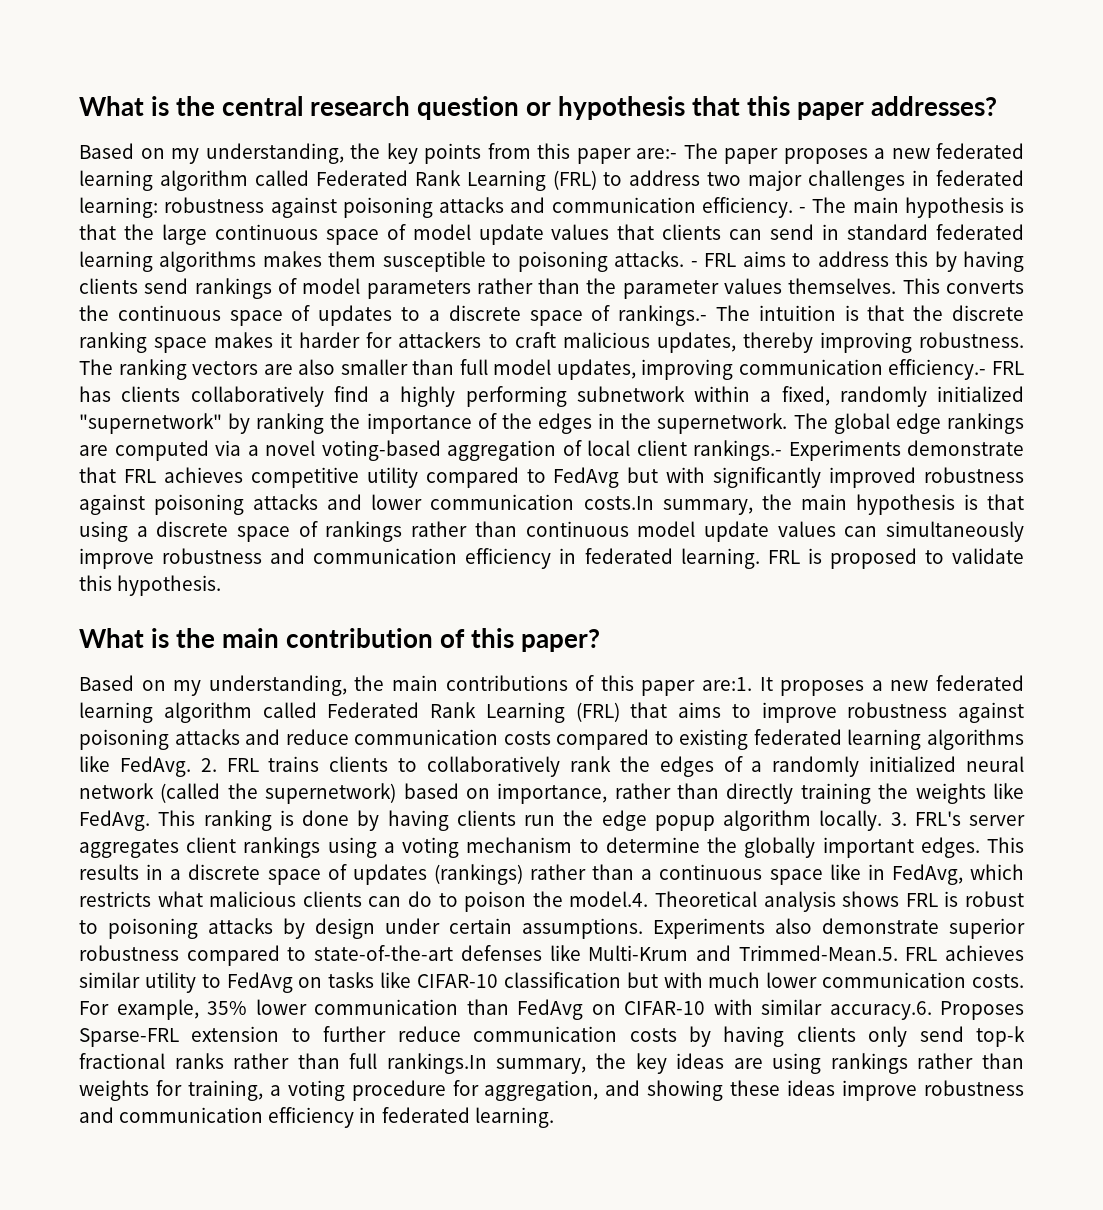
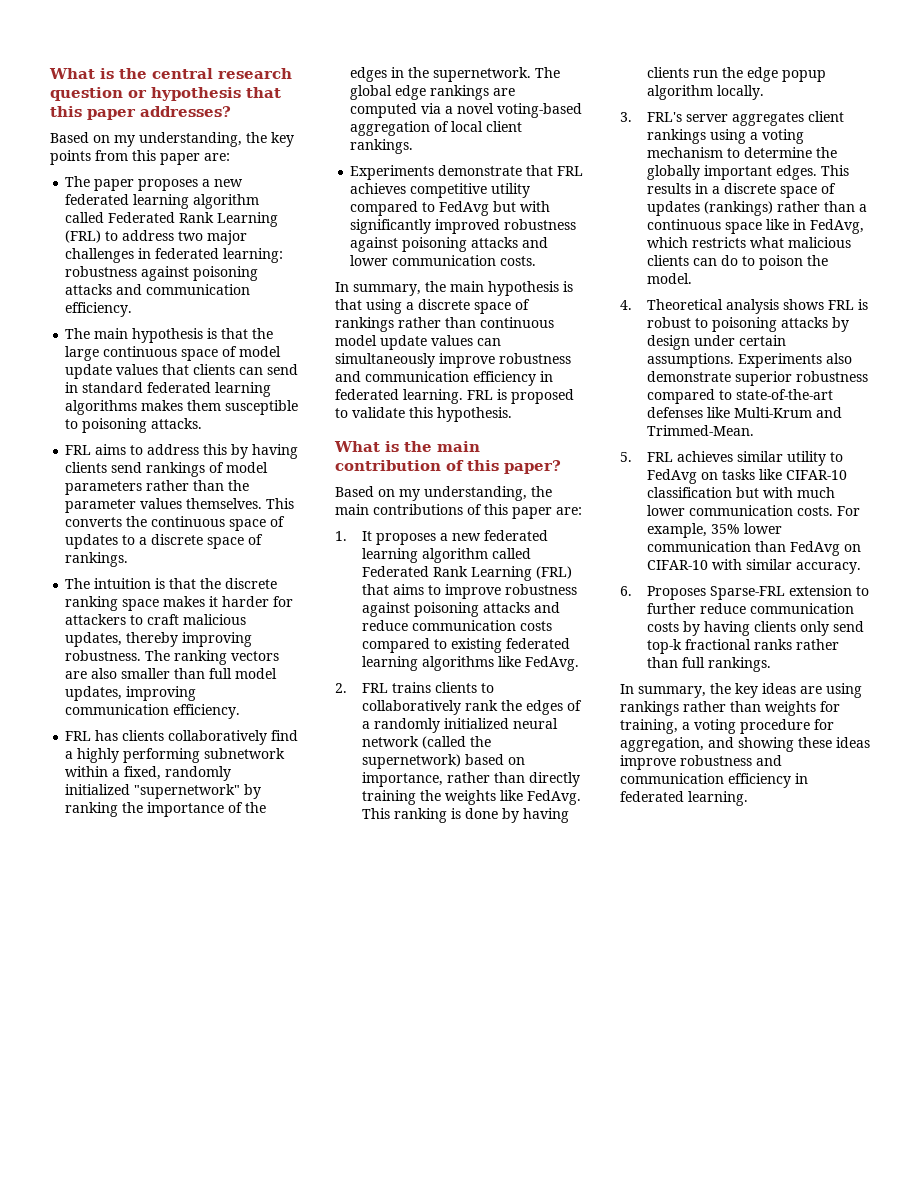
- Based on my understanding, the key points from this paper are:- The paper proposes a new federated learning algorithm called Federated Rank Learning (FRL) to address two major challenges in federated learning:
+ Based on my understanding, the key points from this paper are:
+ The paper proposes a new federated learning algorithm called Federated Rank Learning (FRL) to address two major challenges in federated learning:
- robustness against poisoning attacks and communication efficiency. - The main hypothesis is that the large continuous space of model update values that clients can send in standard federated learning algorithms makes them susceptible to poisoning attacks. - FRL aims to address this by having clients send rankings of model parameters rather than the parameter values themselves.
+ robustness against poisoning attacks and communication efficiency.
+ The main hypothesis is that the large continuous space of model update values that clients can send in standard federated learning algorithms makes them susceptible to poisoning attacks.
+ FRL aims to address this by having clients send rankings of model parameters rather than the parameter values themselves.
- This converts the continuous space of updates to a discrete space of rankings.- The intuition is that the discrete ranking space makes it harder for attackers to craft malicious updates, thereby improving robustness.
+ This converts the continuous space of updates to a discrete space of rankings.
+ The intuition is that the discrete ranking space makes it harder for attackers to craft malicious updates, thereby improving robustness.
- The ranking vectors are also smaller than full model updates, improving communication efficiency.- FRL has clients collaboratively find a highly performing subnetwork within a fixed, randomly initialized "supernetwork" by ranking the importance of the edges in the supernetwork.
+ The ranking vectors are also smaller than full model updates, improving communication efficiency.
+ FRL has clients collaboratively find a highly performing subnetwork within a fixed, randomly initialized "supernetwork" by ranking the importance of the edges in the supernetwork.
- The global edge rankings are computed via a novel voting-based aggregation of local client rankings.- Experiments demonstrate that FRL achieves competitive utility compared to FedAvg but with significantly improved robustness against poisoning attacks and lower communication costs.In summary, the main hypothesis is that using a discrete space of rankings rather than continuous model update values can simultaneously improve robustness and communication efficiency in federated learning.
+ The global edge rankings are computed via a novel voting-based aggregation of local client rankings.
+ Experiments demonstrate that FRL achieves competitive utility compared to FedAvg but with significantly improved robustness against poisoning attacks and lower communication costs.
+ In summary, the main hypothesis is that using a discrete space of rankings rather than continuous model update values can simultaneously improve robustness and communication efficiency in federated learning.
- Based on my understanding, the main contributions of this paper are:1. It proposes a new federated learning algorithm called Federated Rank Learning (FRL) that aims to improve robustness against poisoning attacks and reduce communication costs compared to existing federated learning algorithms like FedAvg. 2. FRL trains clients to collaboratively rank the edges of a randomly initialized neural network (called the supernetwork) based on importance, rather than directly training the weights like FedAvg.
+ Based on my understanding, the main contributions of this paper are:
+ 1. It proposes a new federated learning algorithm called Federated Rank Learning (FRL) that aims to improve robustness against poisoning attacks and reduce communication costs compared to existing federated learning algorithms like FedAvg.
+ 2. FRL trains clients to collaboratively rank the edges of a randomly initialized neural network (called the supernetwork) based on importance, rather than directly training the weights like FedAvg.
- This ranking is done by having clients run the edge popup algorithm locally. 3. FRL's server aggregates client rankings using a voting mechanism to determine the globally important edges.
+ This ranking is done by having clients run the edge popup algorithm locally.
+ 3. FRL's server aggregates client rankings using a voting mechanism to determine the globally important edges.
- This results in a discrete space of updates (rankings) rather than a continuous space like in FedAvg, which restricts what malicious clients can do to poison the model.4. Theoretical analysis shows FRL is robust to poisoning attacks by design under certain assumptions.
+ This results in a discrete space of updates (rankings) rather than a continuous space like in FedAvg, which restricts what malicious clients can do to poison the model.
+ 4. Theoretical analysis shows FRL is robust to poisoning attacks by design under certain assumptions.
- Experiments also demonstrate superior robustness compared to state-of-the-art defenses like Multi-Krum and Trimmed-Mean.5. FRL achieves similar utility to FedAvg on tasks like CIFAR-10 classification but with much lower communication costs.
+ Experiments also demonstrate superior robustness compared to state-of-the-art defenses like Multi-Krum and Trimmed-Mean.
+ 5. FRL achieves similar utility to FedAvg on tasks like CIFAR-10 classification but with much lower communication costs.
- For example, 35% lower communication than FedAvg on CIFAR-10 with similar accuracy.6. Proposes Sparse-FRL extension to further reduce communication costs by having clients only send top-k fractional ranks rather than full rankings.In summary, the key ideas are using rankings rather than weights for training, a voting procedure for aggregation, and showing these ideas improve robustness and communication efficiency in federated learning.
+ For example, 35% lower communication than FedAvg on CIFAR-10 with similar accuracy.
+ 6. Proposes Sparse-FRL extension to further reduce communication costs by having clients only send top-k fractional ranks rather than full rankings.
+ In summary, the key ideas are using rankings rather than weights for training, a voting procedure for aggregation, and showing these ideas improve robustness and communication efficiency in federated learning.

